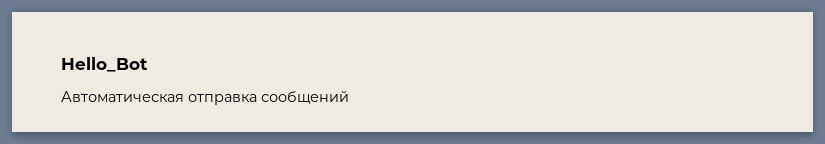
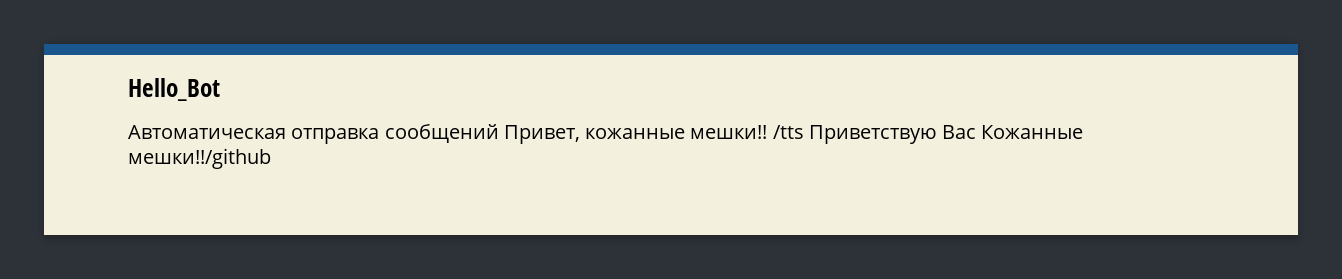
- Автоматическая отправка сообщений
+ Автоматическая отправка сообщений Привет, кожанные мешки!! /tts Приветствую Вас Кожанные мешки!!/github

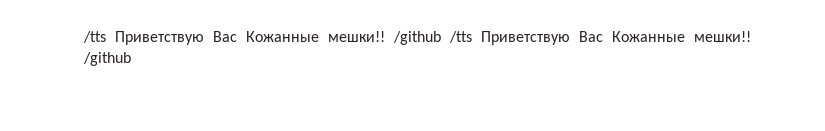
- Hello_Bot
- Автоматическая отправка сообщений Привет, кожанные мешки!! /tts Приветствую Вас Кожанные мешки!!/github
+ /tts Приветствую Вас Кожанные мешки!! /github /tts Приветствую Вас Кожанные мешки!! /github

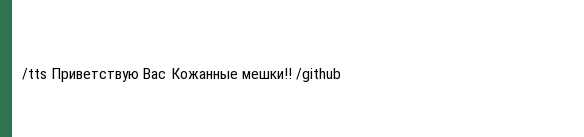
- /tts Приветствую Вас Кожанные мешки!! /github /tts Приветствую Вас Кожанные мешки!! /github
+ /tts Приветствую Вас Кожанные мешки!! /github

